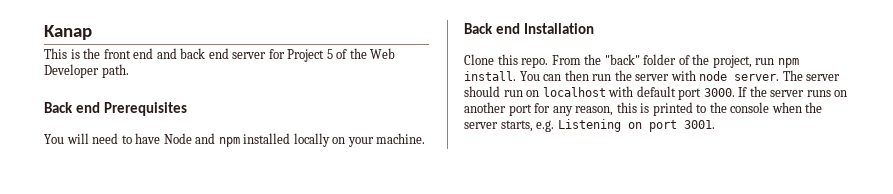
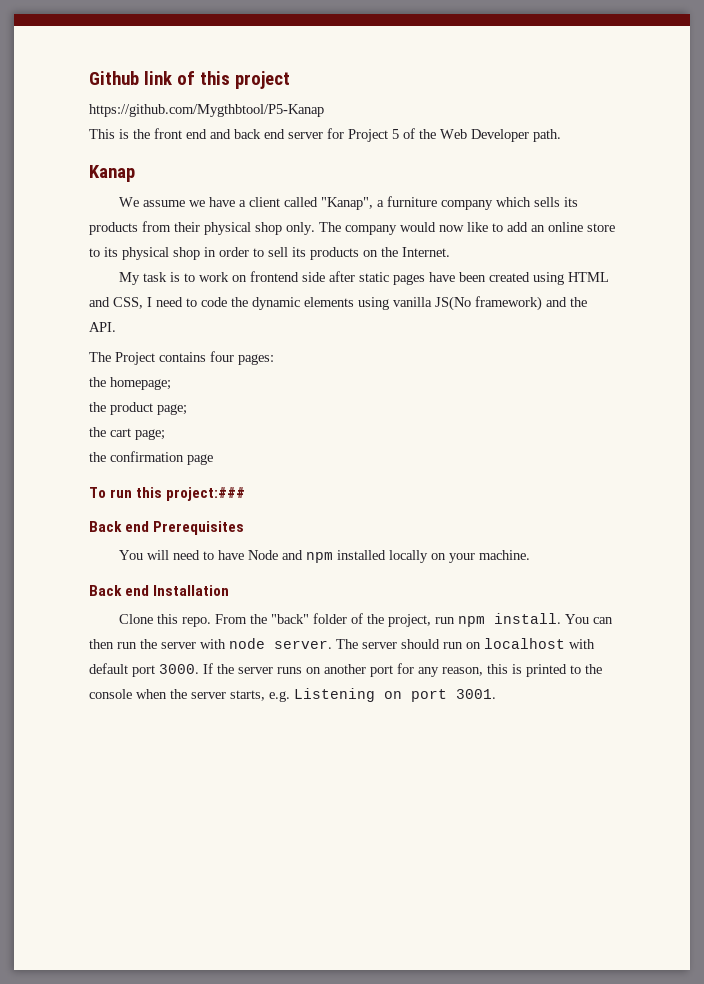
- Kanap
+ Github link of this project
+ https://github.com/Mygthbtool/P5-Kanap
+ Kanap
+ We assume we have a client called "Kanap", a furniture company which sells its products from their physical shop only. The company would now like to add an online store to its physical shop in order to sell its products on the Internet.
+ My task is to work on frontend side after static pages have been created using HTML and CSS, I need to code the dynamic elements using vanilla JS(No framework) and the API.
+ The Project contains four pages:
+ the homepage;
+ the product page;
+ the cart page;
+ the confirmation page
+ To run this project:###

